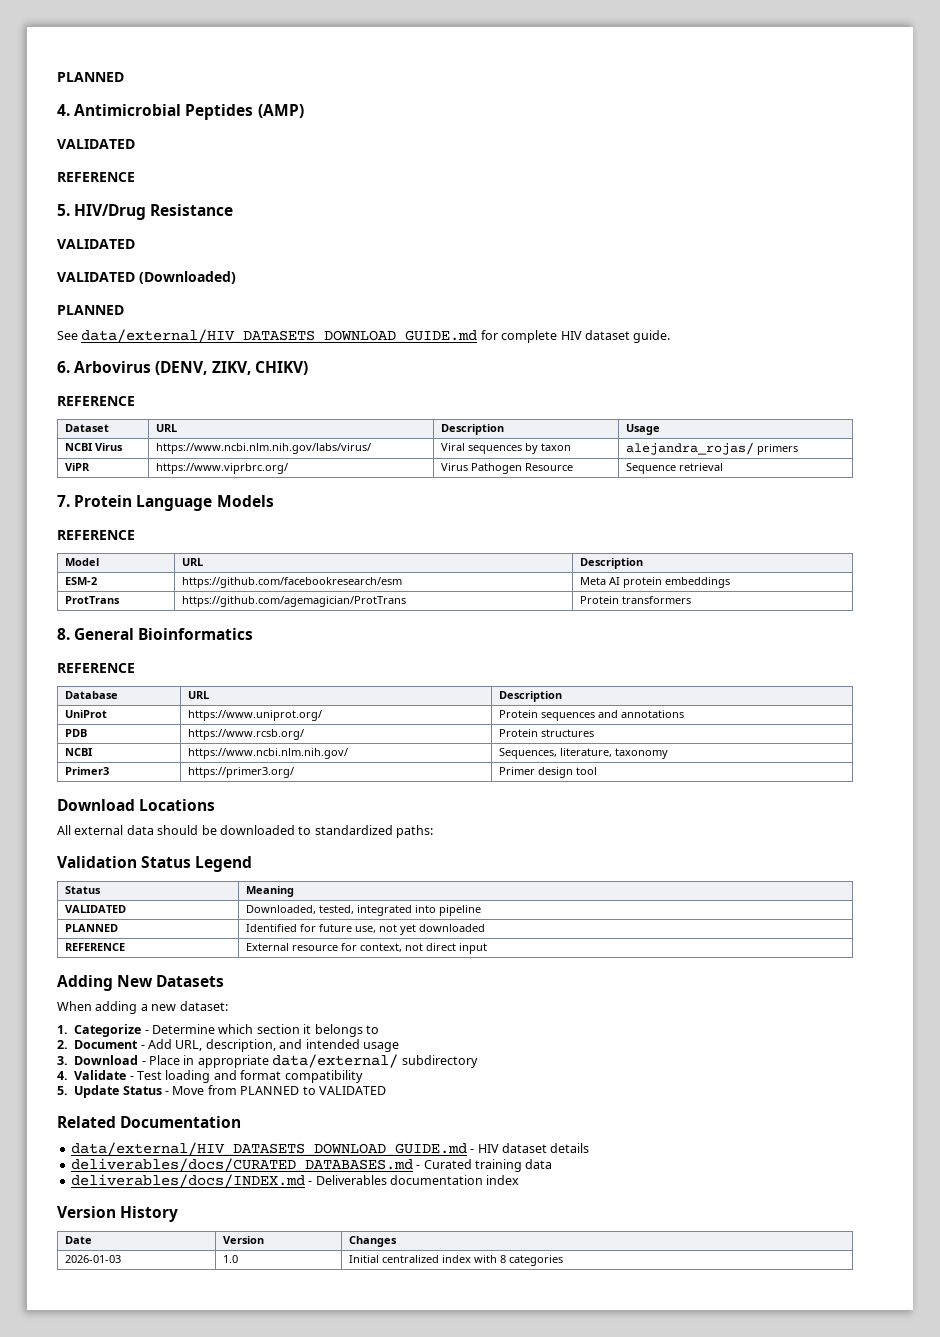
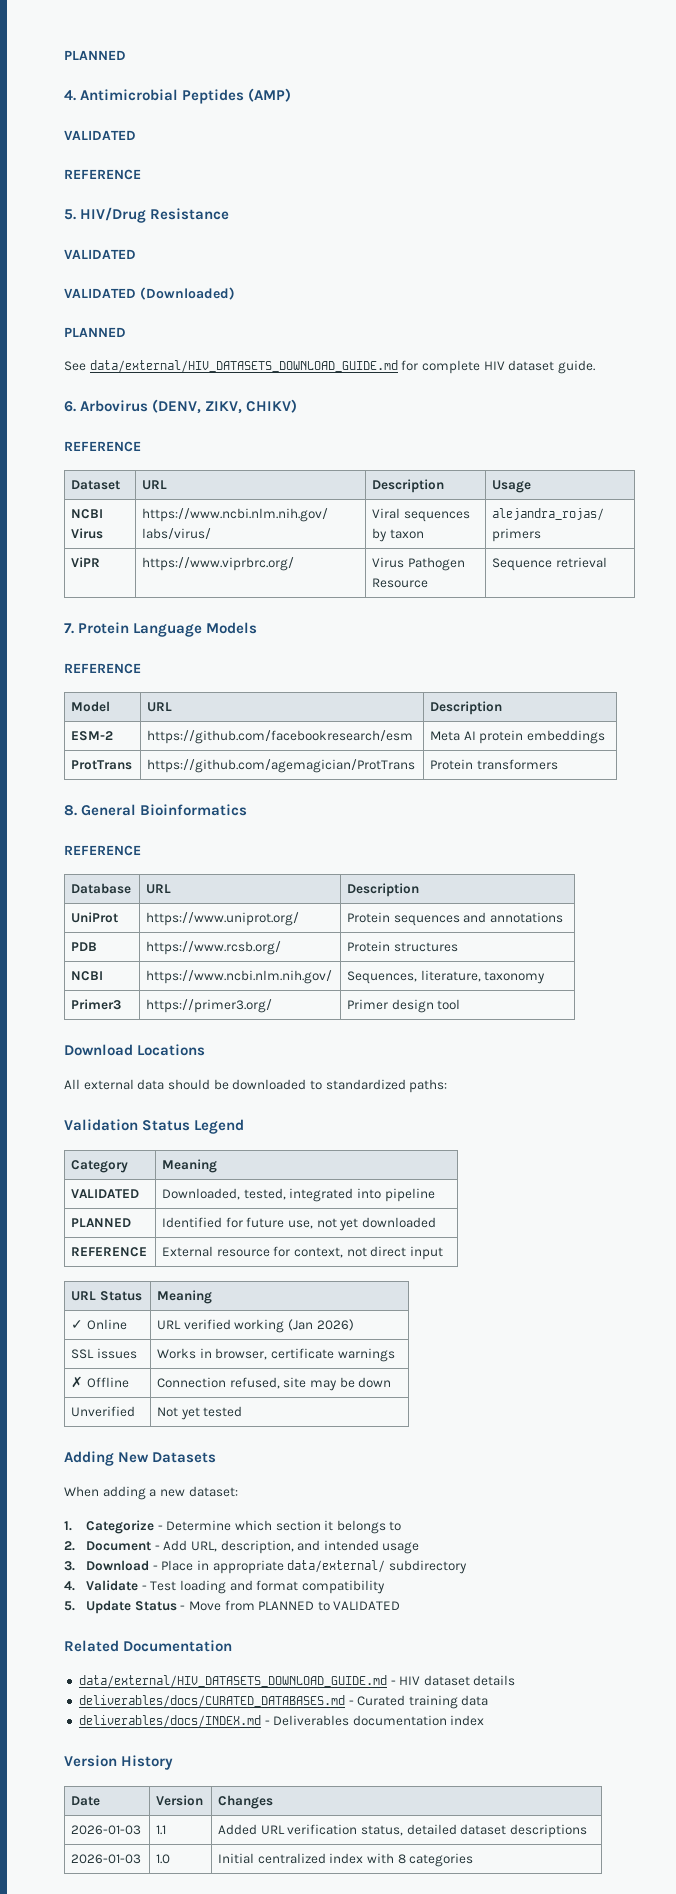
- Status | Meaning
+ Category | Meaning
+ URL Status | Meaning
+ ✓ Online | URL verified working (Jan 2026)
+ SSL issues | Works in browser, certificate warnings
+ ✗ Offline | Connection refused, site may be down
+ Unverified | Not yet tested
+ 2026-01-03 | 1.1 | Added URL verification status, detailed dataset descriptions

